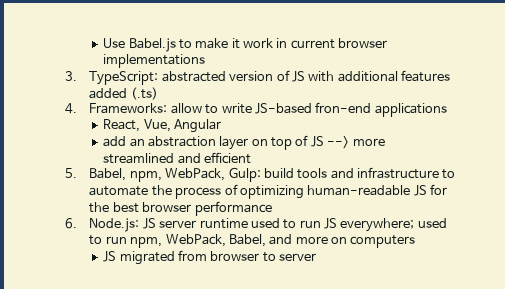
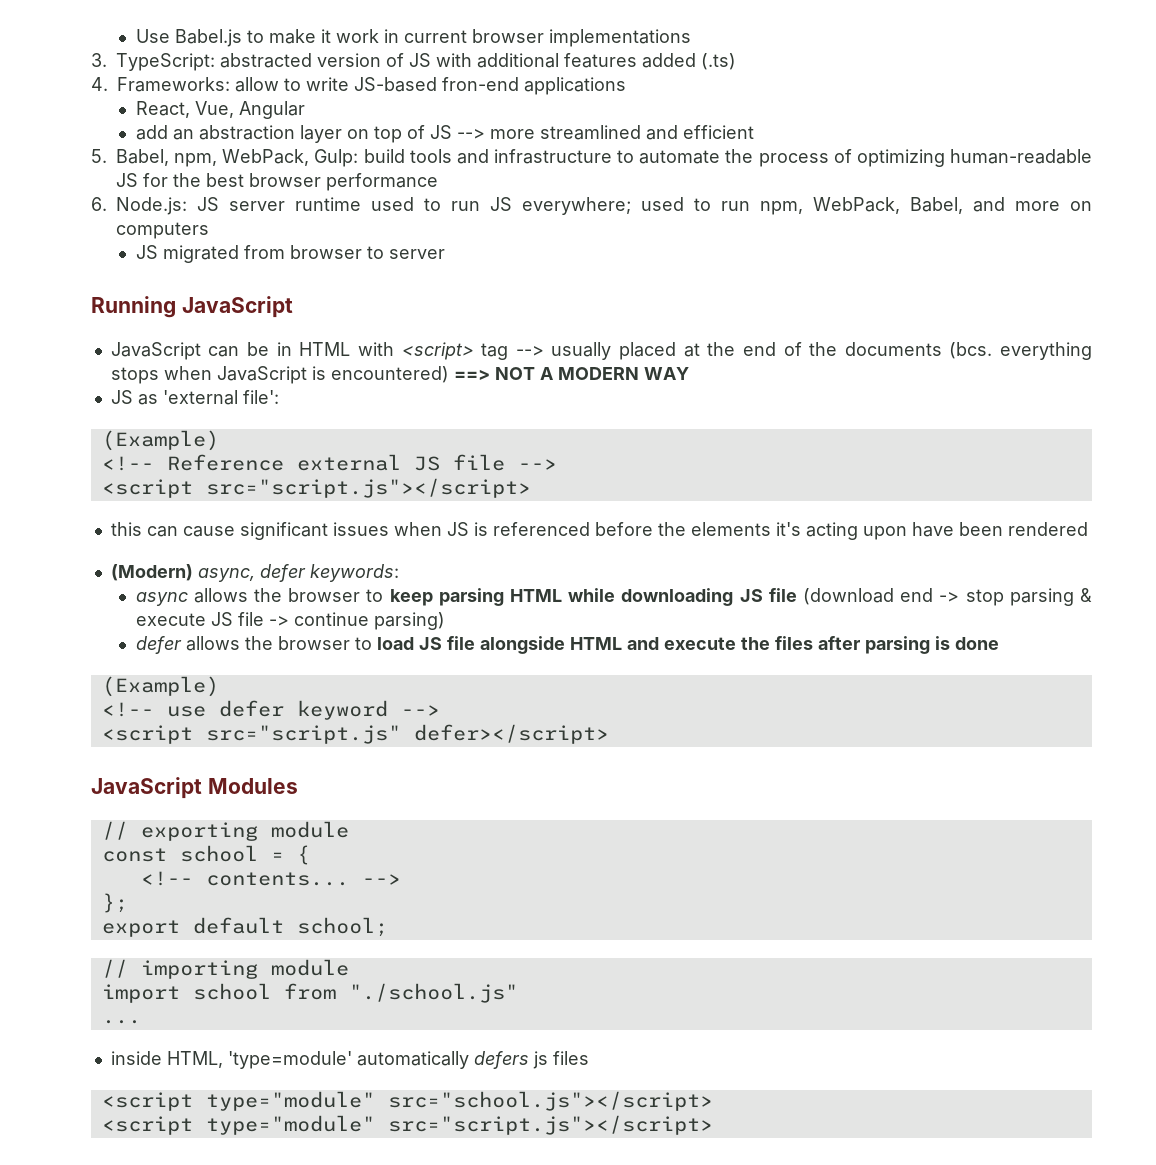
+ Running JavaScript
+ JavaScript can be in HTML with <script> tag --> usually placed at the end of the documents (bcs. everything stops when JavaScript is encountered) ==> NOT A MODERN WAY
+ JS as 'external file':
+ (Example)
+ <!-- Reference external JS file -->
+ <script src="script.js"></script>
+ this can cause significant issues when JS is referenced before the elements it's acting upon have been rendered
+ (Modern) async, defer keywords:
+ async allows the browser to keep parsing HTML while downloading JS file (download end -> stop parsing & execute JS file -> continue parsing)
+ defer allows the browser to load JS file alongside HTML and execute the files after parsing is done
+ (Example)
+ <!-- use defer keyword -->
+ <script src="script.js" defer></script>
+ JavaScript Modules
+ // exporting module
+ const school = {
+ <!-- contents... -->
+ };
+ export default school;
+ // importing module
+ import school from "./school.js"
+ ...
+ inside HTML, 'type=module' automatically defers js files
+ <script type="module" src="school.js"></script>
+ <script type="module" src="script.js"></script>

